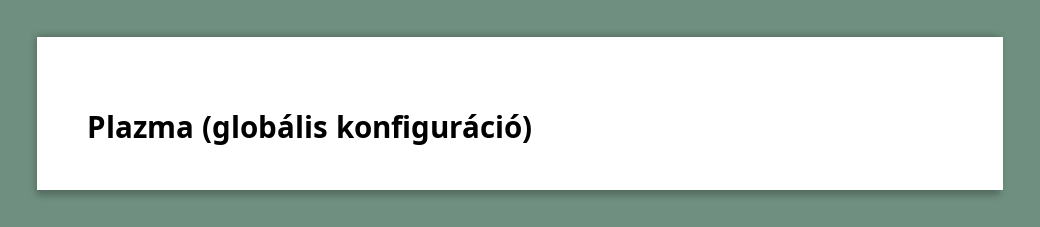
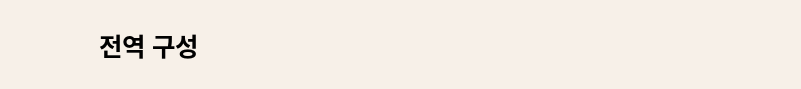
- Plazma (globális konfiguráció)
+ 전역 구성

